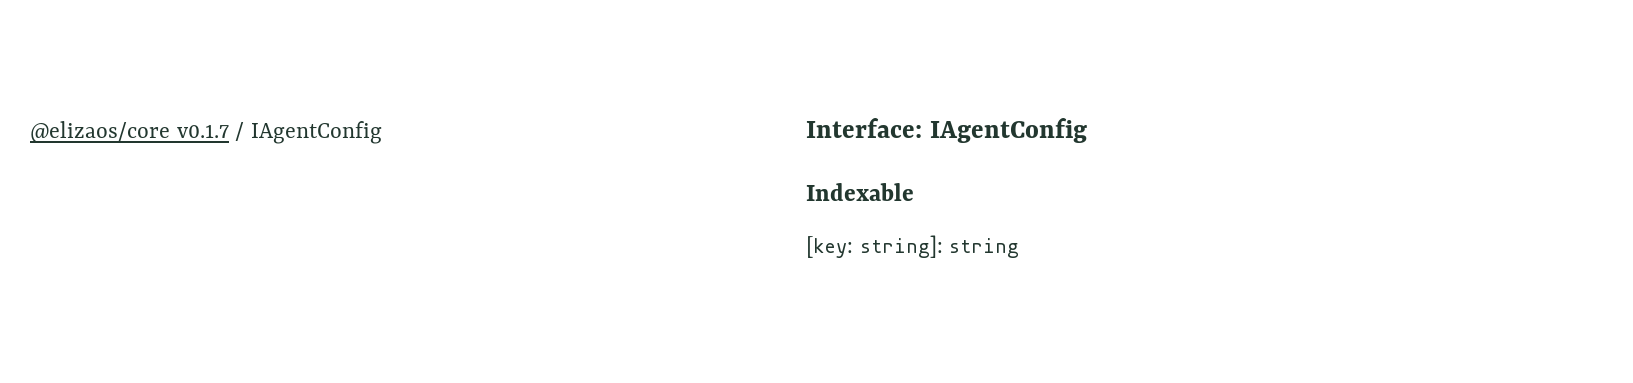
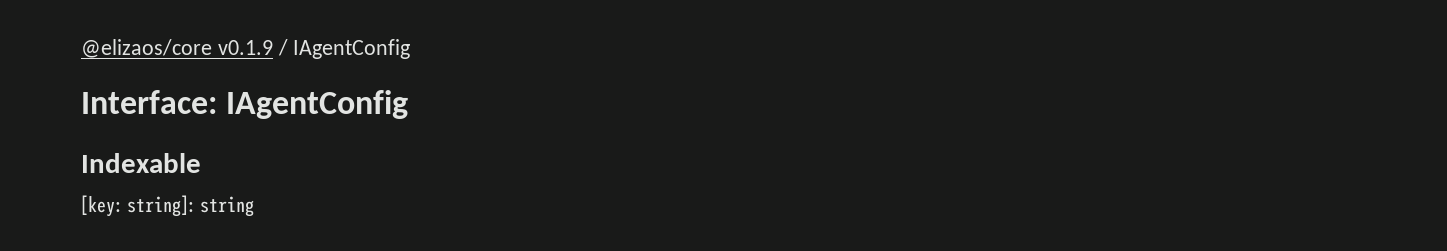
- @elizaos/core v0.1.7 / IAgentConfig
+ @elizaos/core v0.1.9 / IAgentConfig

